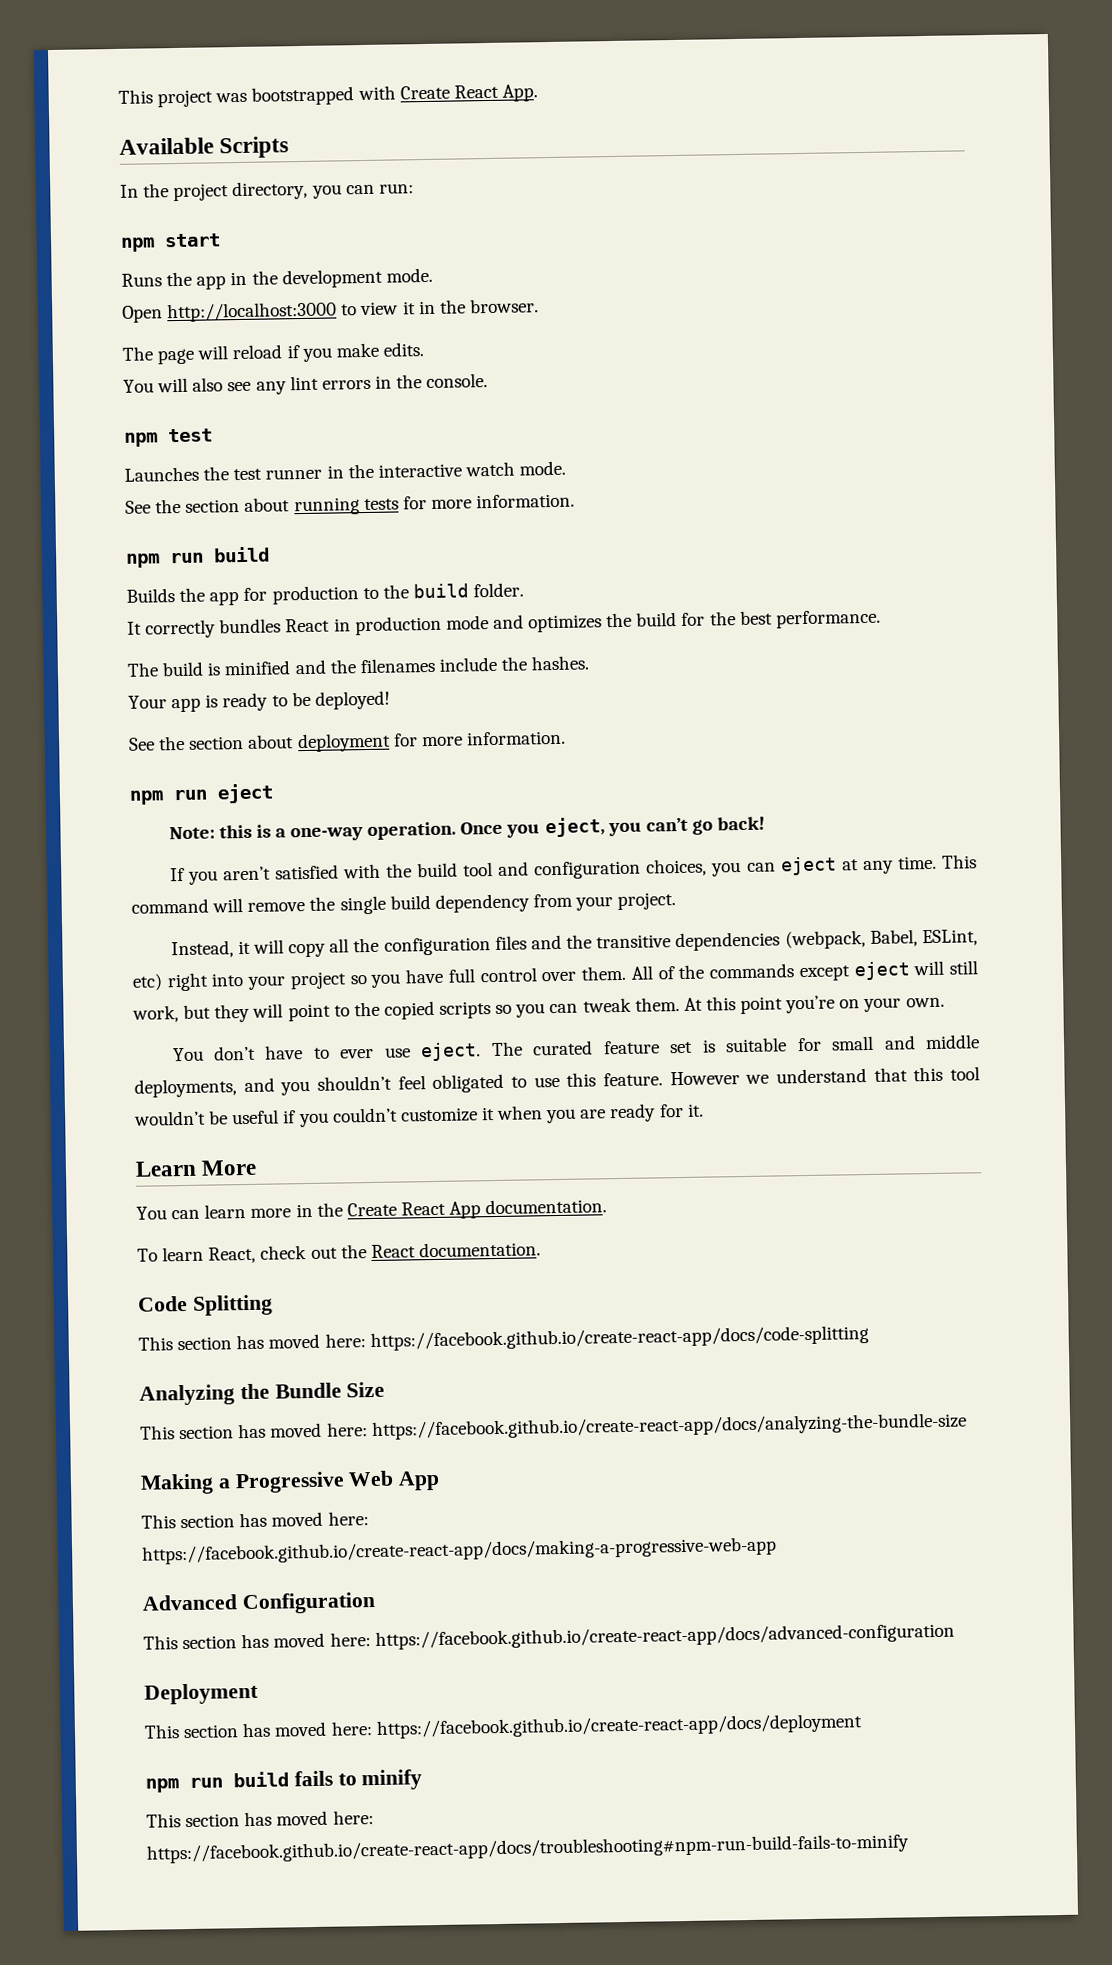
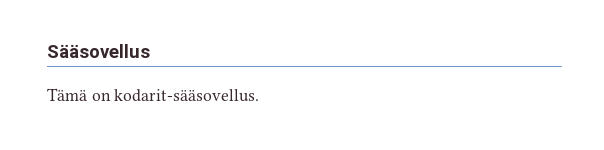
- This project was bootstrapped with Create React App.
- Available Scripts
- In the project directory, you can run:
- npm start
- Runs the app in the development mode.
- Open http://localhost:3000 to view it in the browser.
- The page will reload if you make edits.
- You will also see any lint errors in the console.
- npm test
- Launches the test runner in the interactive watch mode.
- See the section about running tests for more information.
- npm run build
- Builds the app for production to the build folder.
- It correctly bundles React in production mode and optimizes the build for the best performance.
- The build is minified and the filenames include the hashes.
- Your app is ready to be deployed!
- See the section about deployment for more information.
- npm run eject
- Note: this is a one-way operation. Once you eject, you can’t go back!
- If you aren’t satisfied with the build tool and configuration choices, you can eject at any time. This command will remove the single build dependency from your project.
- Instead, it will copy all the configuration files and the transitive dependencies (webpack, Babel, ESLint, etc) right into your project so you have full control over them. All of the commands except eject will still work, but they will point to the copied scripts so you can tweak them. At this point you’re on your own.
- You don’t have to ever use eject. The curated feature set is suitable for small and middle deployments, and you shouldn’t feel obligated to use this feature. However we understand that this tool wouldn’t be useful if you couldn’t customize it when you are ready for it.
- Learn More
- You can learn more in the Create React App documentation.
- To learn React, check out the React documentation.
- Code Splitting
- This section has moved here: https://facebook.github.io/create-react-app/docs/code-splitting
- Analyzing the Bundle Size
- This section has moved here: https://facebook.github.io/create-react-app/docs/analyzing-the-bundle-size
- Making a Progressive Web App
- This section has moved here: https://facebook.github.io/create-react-app/docs/making-a-progressive-web-app
- Advanced Configuration
- This section has moved here: https://facebook.github.io/create-react-app/docs/advanced-configuration
- Deployment
- This section has moved here: https://facebook.github.io/create-react-app/docs/deployment
- npm run build fails to minify
- This section has moved here: https://facebook.github.io/create-react-app/docs/troubleshooting#npm-run-build-fails-to-minify
+ Sääsovellus
+ Tämä on kodarit-sääsovellus.

